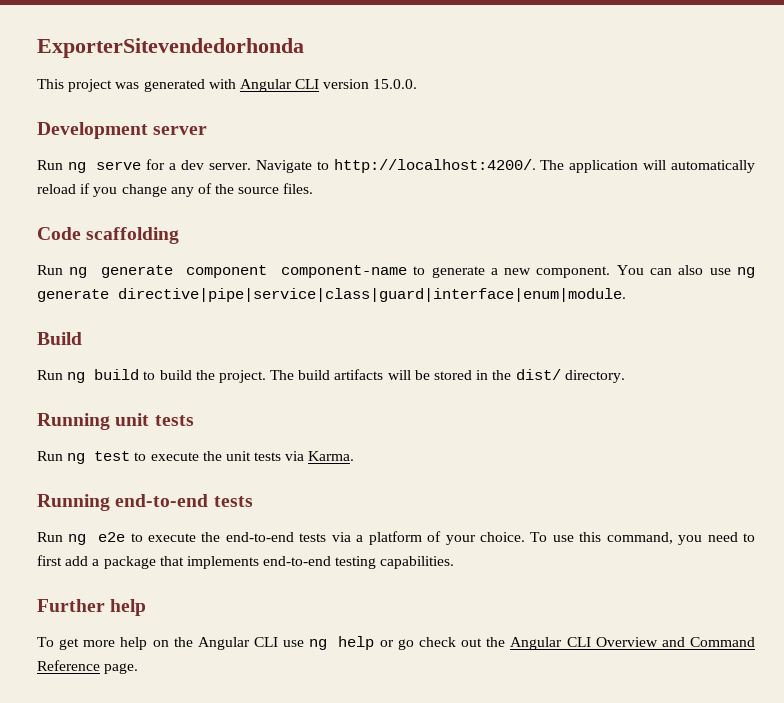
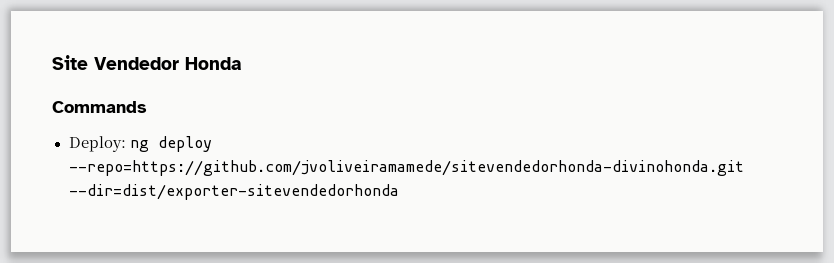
- ExporterSitevendedorhonda
- This project was generated with Angular CLI version 15.0.0.
- Development server
- Run ng serve for a dev server. Navigate to http://localhost:4200/. The application will automatically reload if you change any of the source files.
- Code scaffolding
- Run ng generate component component-name to generate a new component. You can also use ng generate directive|pipe|service|class|guard|interface|enum|module.
- Build
- Run ng build to build the project. The build artifacts will be stored in the dist/ directory.
- Running unit tests
- Run ng test to execute the unit tests via Karma.
- Running end-to-end tests
- Run ng e2e to execute the end-to-end tests via a platform of your choice. To use this command, you need to first add a package that implements end-to-end testing capabilities.
- Further help
- To get more help on the Angular CLI use ng help or go check out the Angular CLI Overview and Command Reference page.
+ Site Vendedor Honda
+ Commands
+ Deploy: ng deploy --repo=https://github.com/jvoliveiramamede/sitevendedorhonda-divinohonda.git --dir=dist/exporter-sitevendedorhonda

